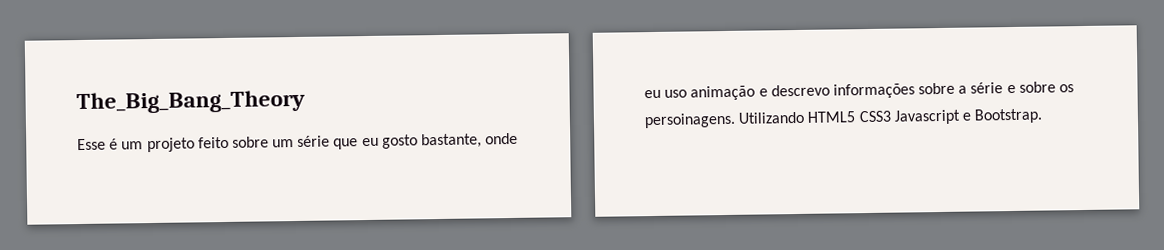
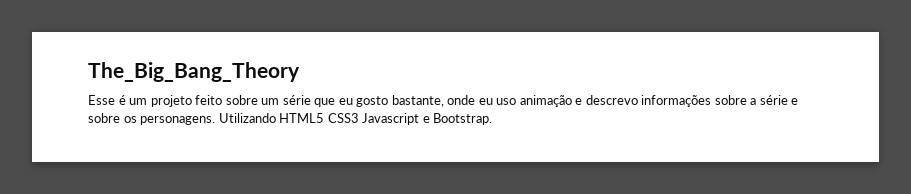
- Esse é um projeto feito sobre um série que eu gosto bastante, onde eu uso animação e descrevo informações sobre a série e sobre os persoinagens.
+ Esse é um projeto feito sobre um série que eu gosto bastante, onde eu uso animação e descrevo informações sobre a série e sobre os personagens.

